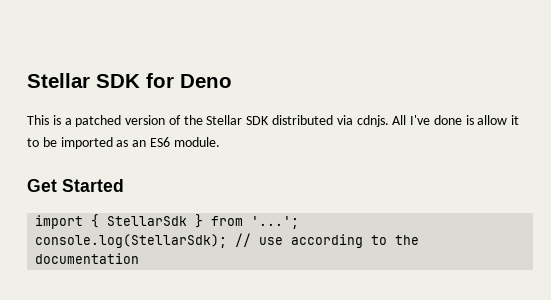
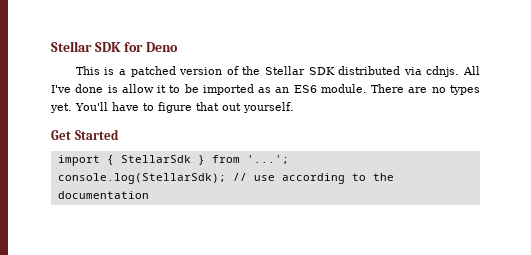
+ There are no types yet. You'll have to figure that out yourself.

